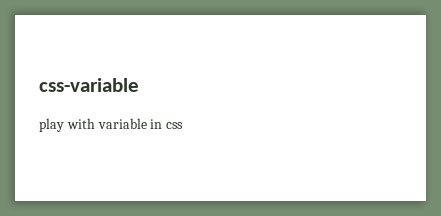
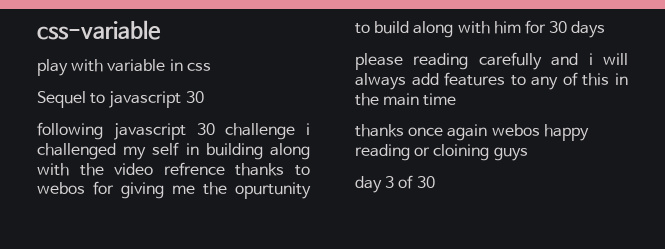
+ Sequel to javascript 30
+ following javascript 30 challenge i challenged my self in building along with the video refrence thanks to webos for giving me the opurtunity to build along with him for 30 days
+ please reading carefully and i will always add features to any of this in the main time
+ thanks once again webos happy reading or cloining guys
+ day 3 of 30

